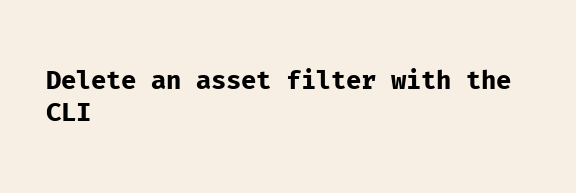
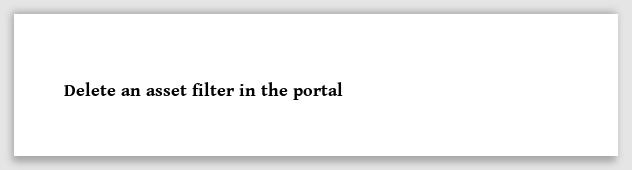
- Delete an asset filter with the CLI
+ Delete an asset filter in the portal

